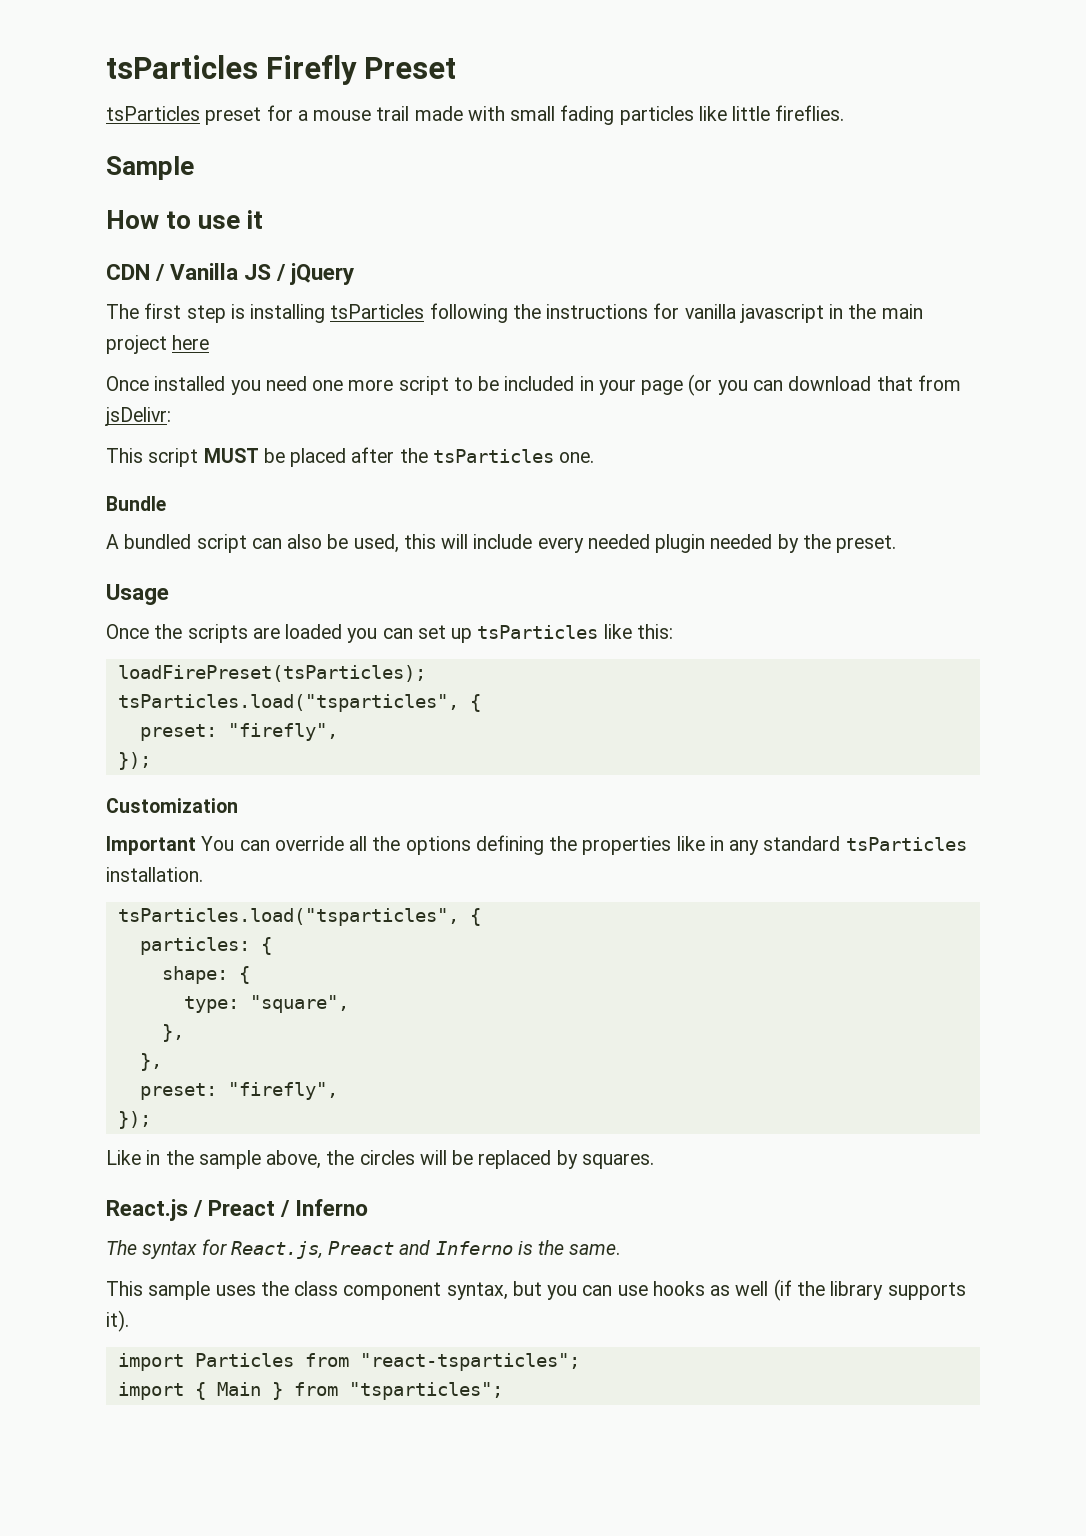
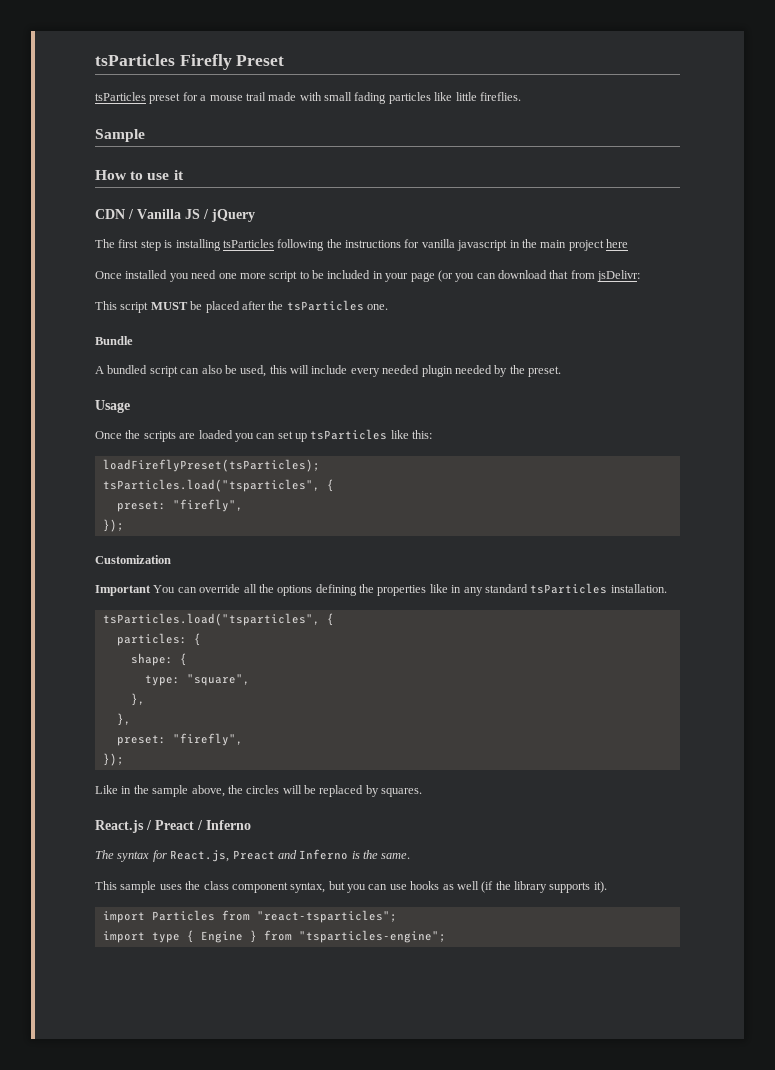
- loadFirePreset(tsParticles);
+ loadFireflyPreset(tsParticles);
- import { Main } from "tsparticles";
+ import type { Engine } from "tsparticles-engine";

